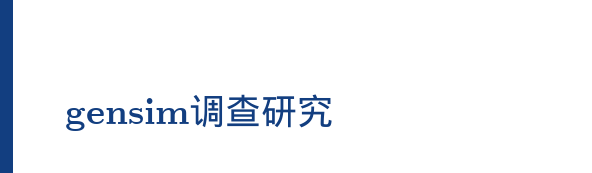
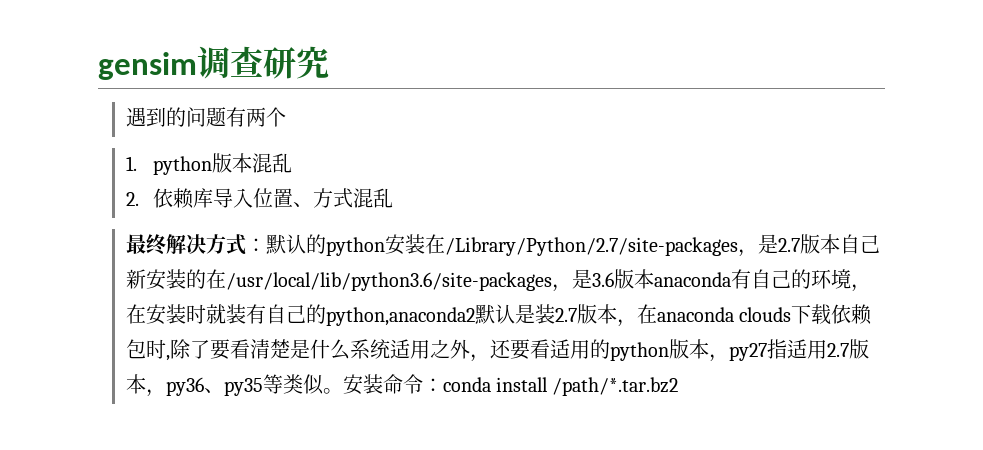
+ 遇到的问题有两个
+ 1. python版本混乱
+ 2.依赖库导入位置、方式混乱
+ 最终解决方式：默认的python安装在/Library/Python/2.7/site-packages，是2.7版本自己新安装的在/usr/local/lib/python3.6/site-packages，是3.6版本anaconda有自己的环境，在安装时就装有自己的python,anaconda2默认是装2.7版本，在anaconda clouds下载依赖包时,除了要看清楚是什么系统适用之外，还要看适用的python版本，py27指适用2.7版本，py36、py35等类似。安装命令：conda install /path/*.tar.bz2

